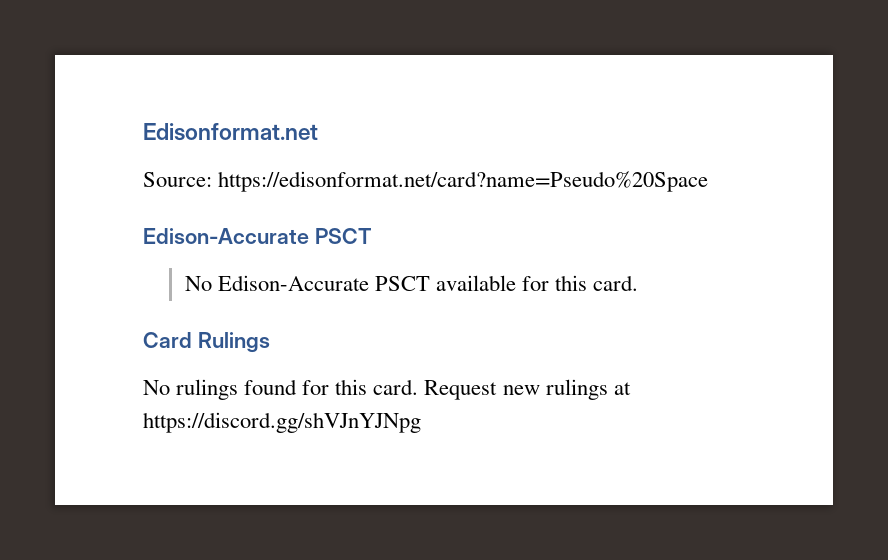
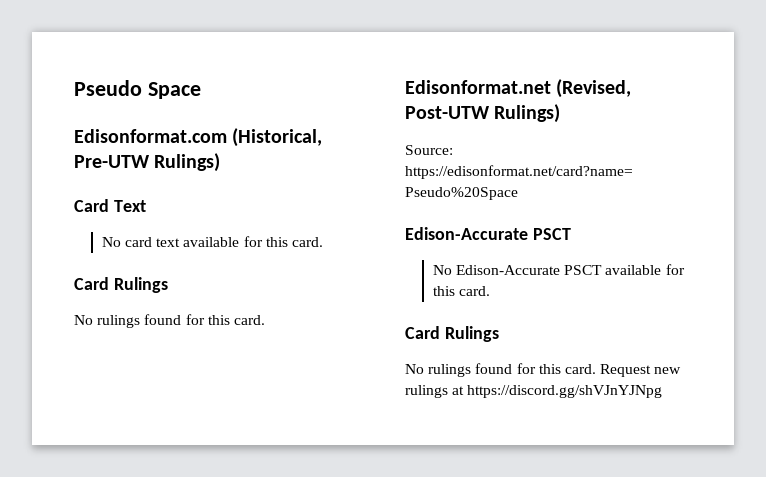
- Edisonformat.net
+ Pseudo Space
+ Edisonformat.com (Historical, Pre-UTW Rulings)
+ Card Text
+ No card text available for this card.
+ Card Rulings
+ No rulings found for this card.
+ Edisonformat.net (Revised, Post-UTW Rulings)

